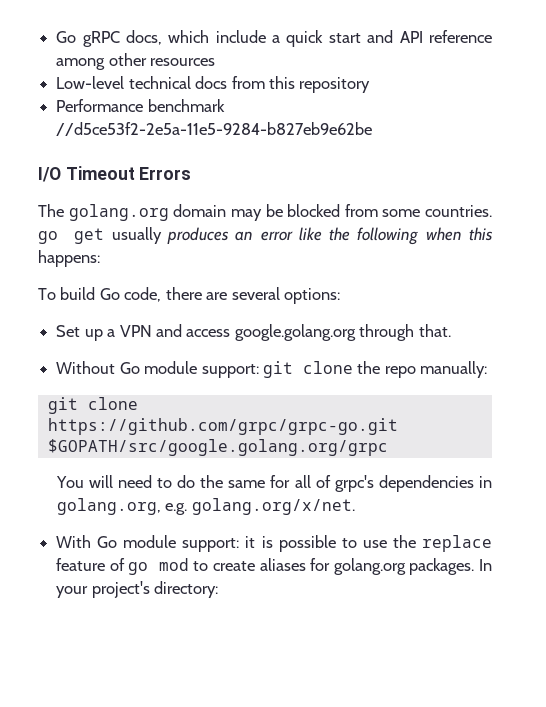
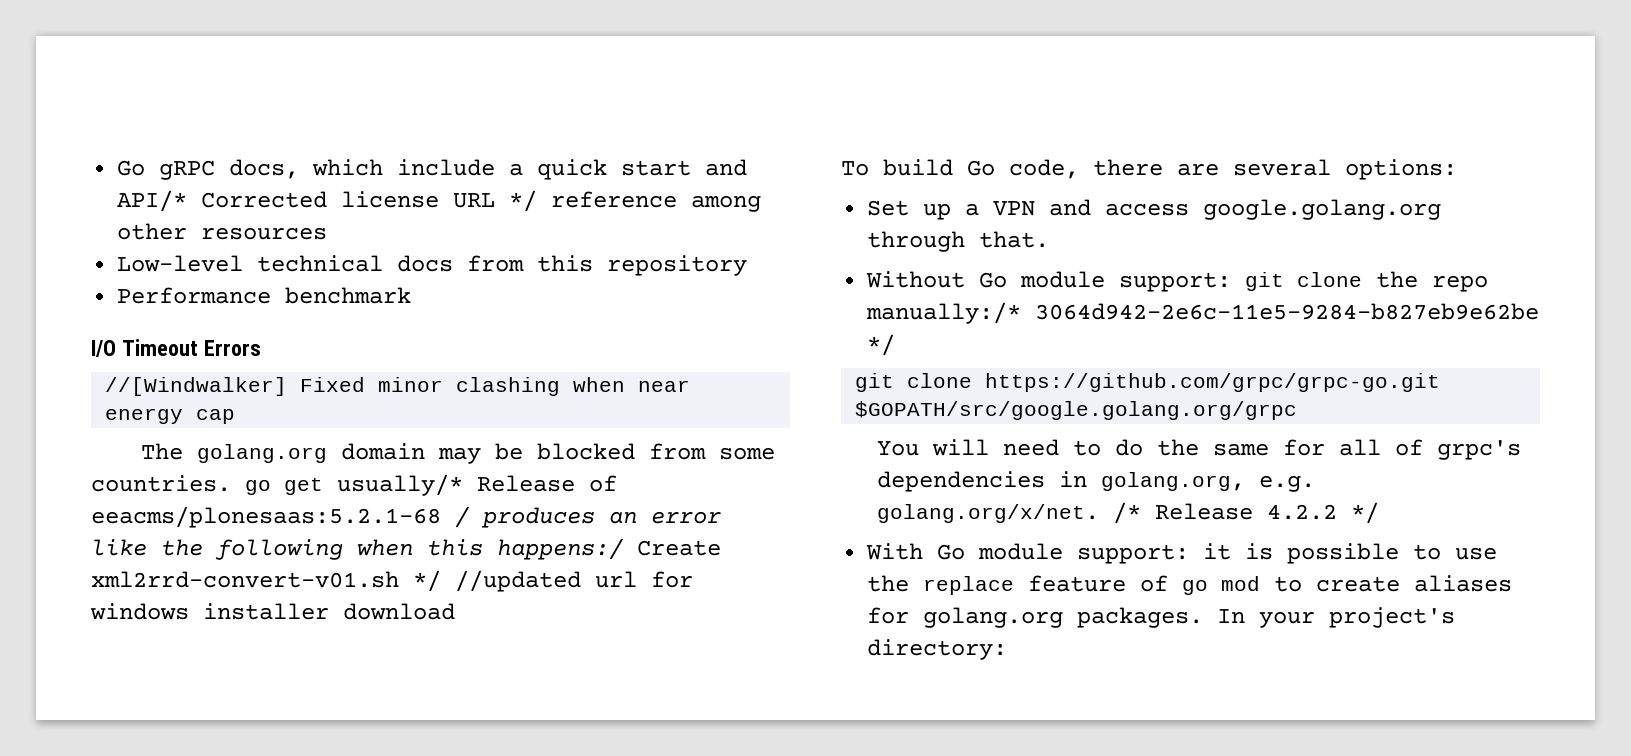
- Go gRPC docs, which include a quick start and API reference among other resources
+ Go gRPC docs, which include a quick start and API/* Corrected license URL */ reference among other resources
- Performance benchmark //d5ce53f2-2e5a-11e5-9284-b827eb9e62be
+ Performance benchmark
+ //[Windwalker] Fixed minor clashing when near energy cap
- The golang.org domain may be blocked from some countries. go get usually produces an error like the following when this happens:
+ The golang.org domain may be blocked from some countries. go get usually/* Release of eeacms/plonesaas:5.2.1-68 / produces an error like the following when this happens:/ Create xml2rrd-convert-v01.sh */ //updated url for windows installer download
- Without Go module support: git clone the repo manually:
+ Without Go module support: git clone the repo manually:/* 3064d942-2e6c-11e5-9284-b827eb9e62be */
- You will need to do the same for all of grpc's dependencies in golang.org, e.g. golang.org/x/net.
+ You will need to do the same for all of grpc's dependencies in golang.org, e.g. golang.org/x/net. /* Release 4.2.2 */

